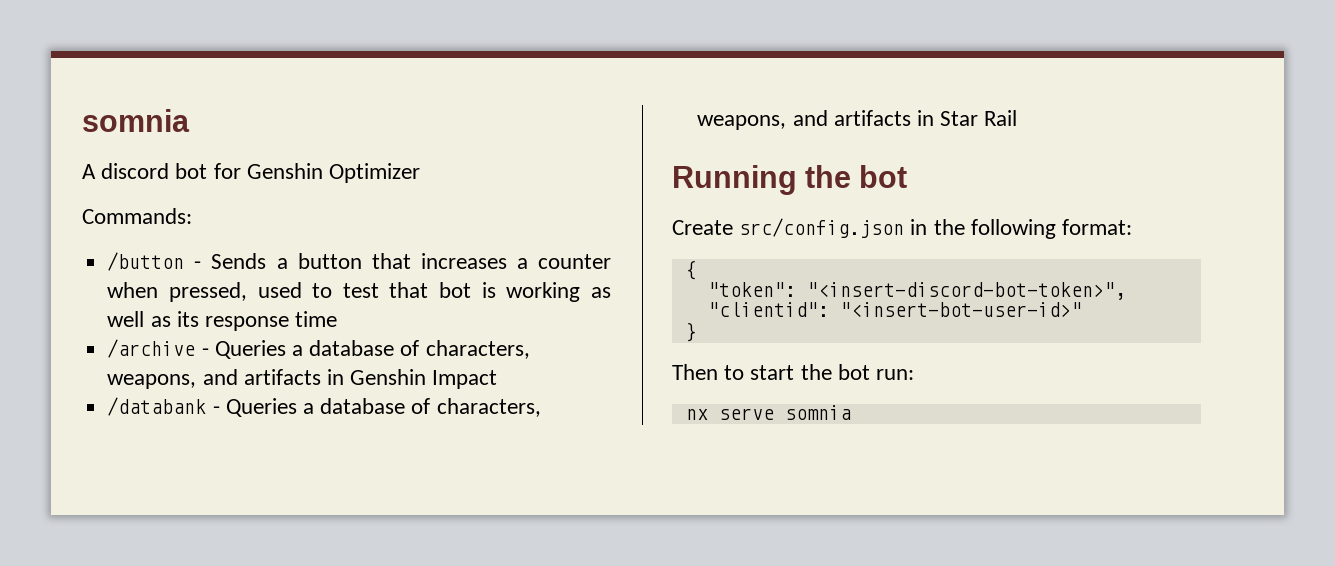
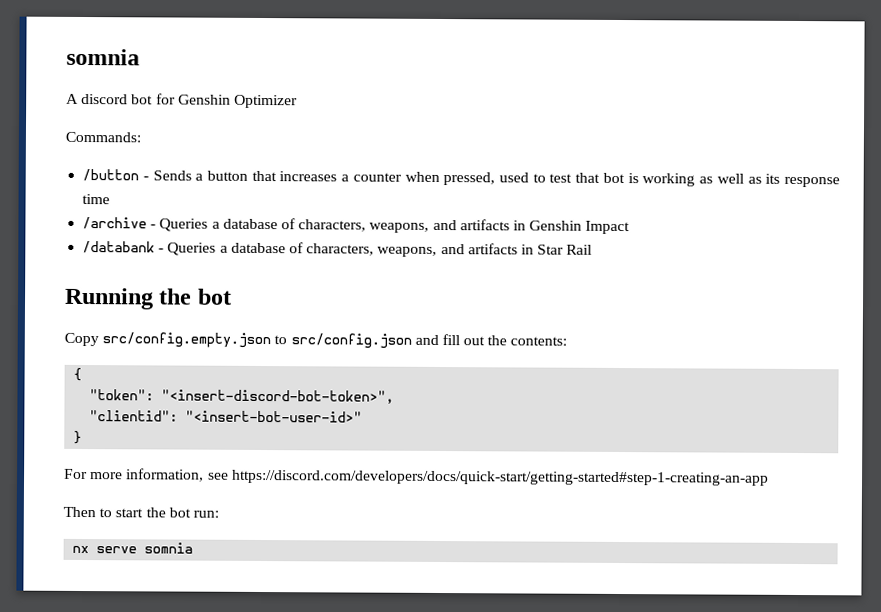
- Create src/config.json in the following format:
+ Copy src/config.empty.json to src/config.json and fill out the contents:
+ For more information, see https://discord.com/developers/docs/quick-start/getting-started#step-1-creating-an-app

